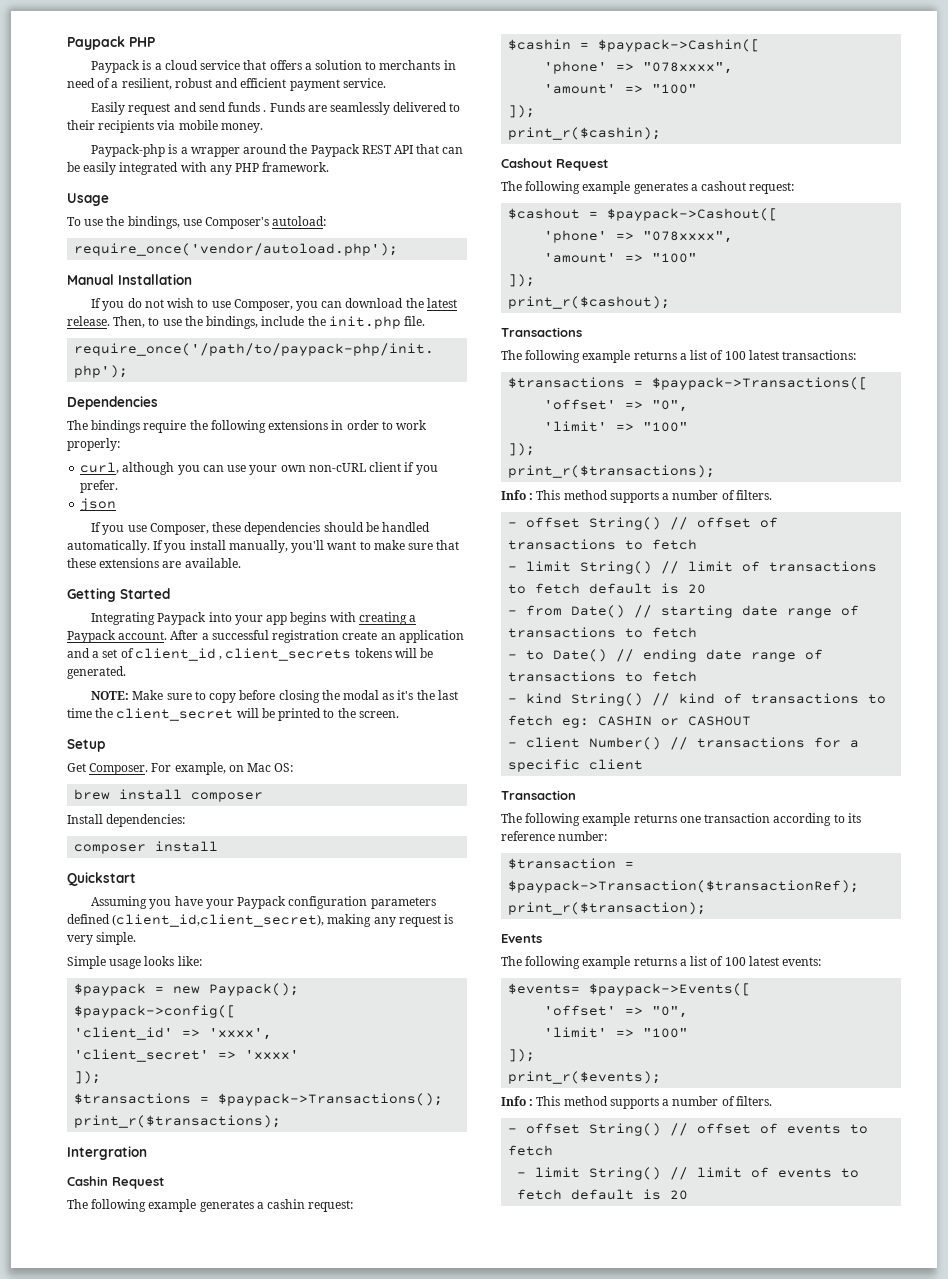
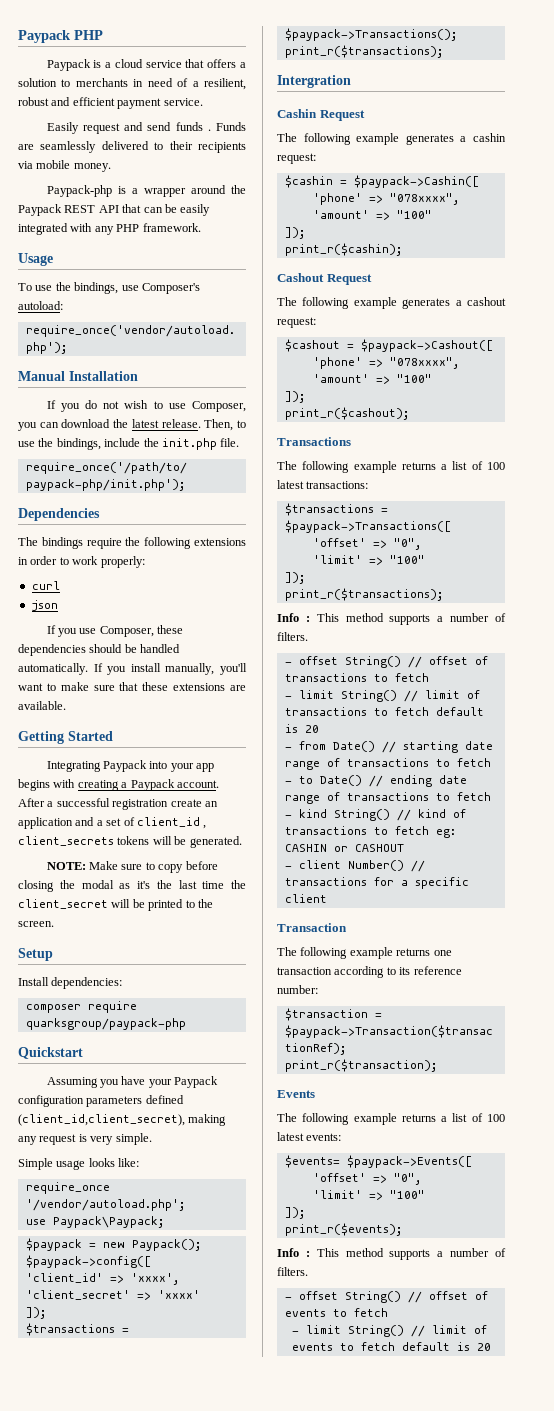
- curl, although you can use your own non-cURL client if you prefer.
+ curl
- Get Composer. For example, on Mac OS:
- brew install composer
- composer install
+ composer require quarksgroup/paypack-php
+ require_once '/vendor/autoload.php';
+ use Paypack\Paypack;

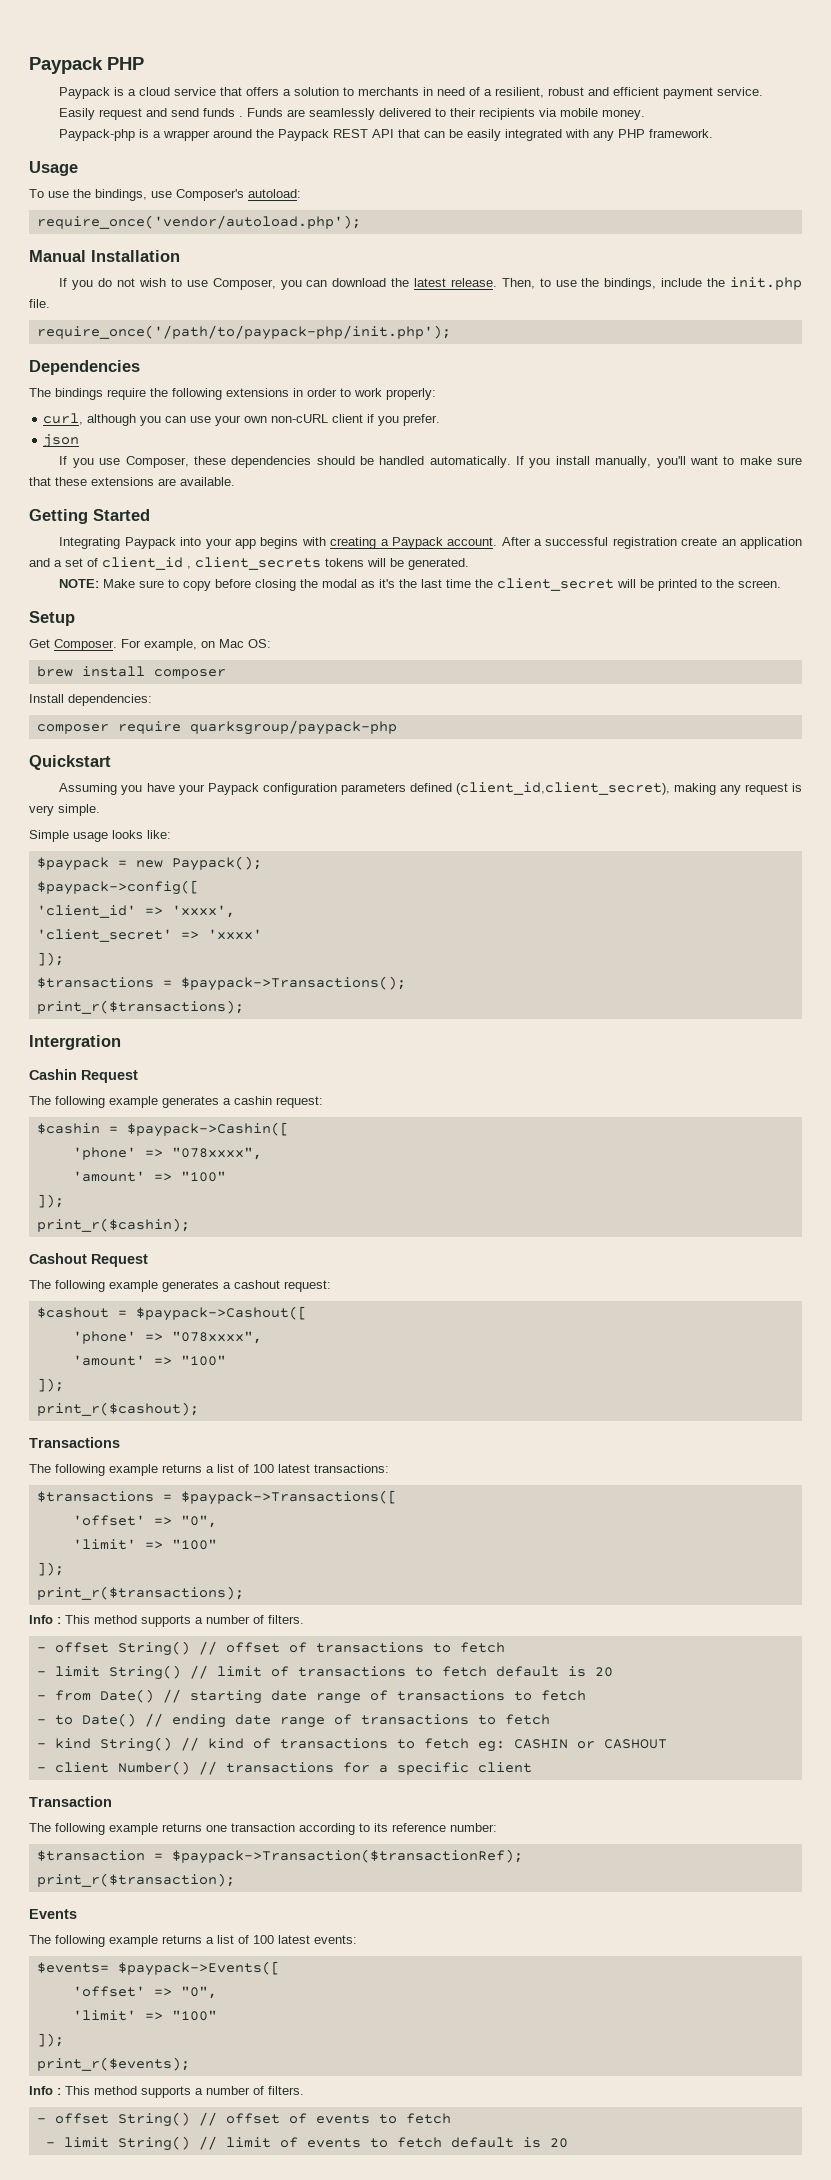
- curl
+ curl, although you can use your own non-cURL client if you prefer.
+ Get Composer. For example, on Mac OS:
+ brew install composer
- require_once '/vendor/autoload.php';
- use Paypack\Paypack;

